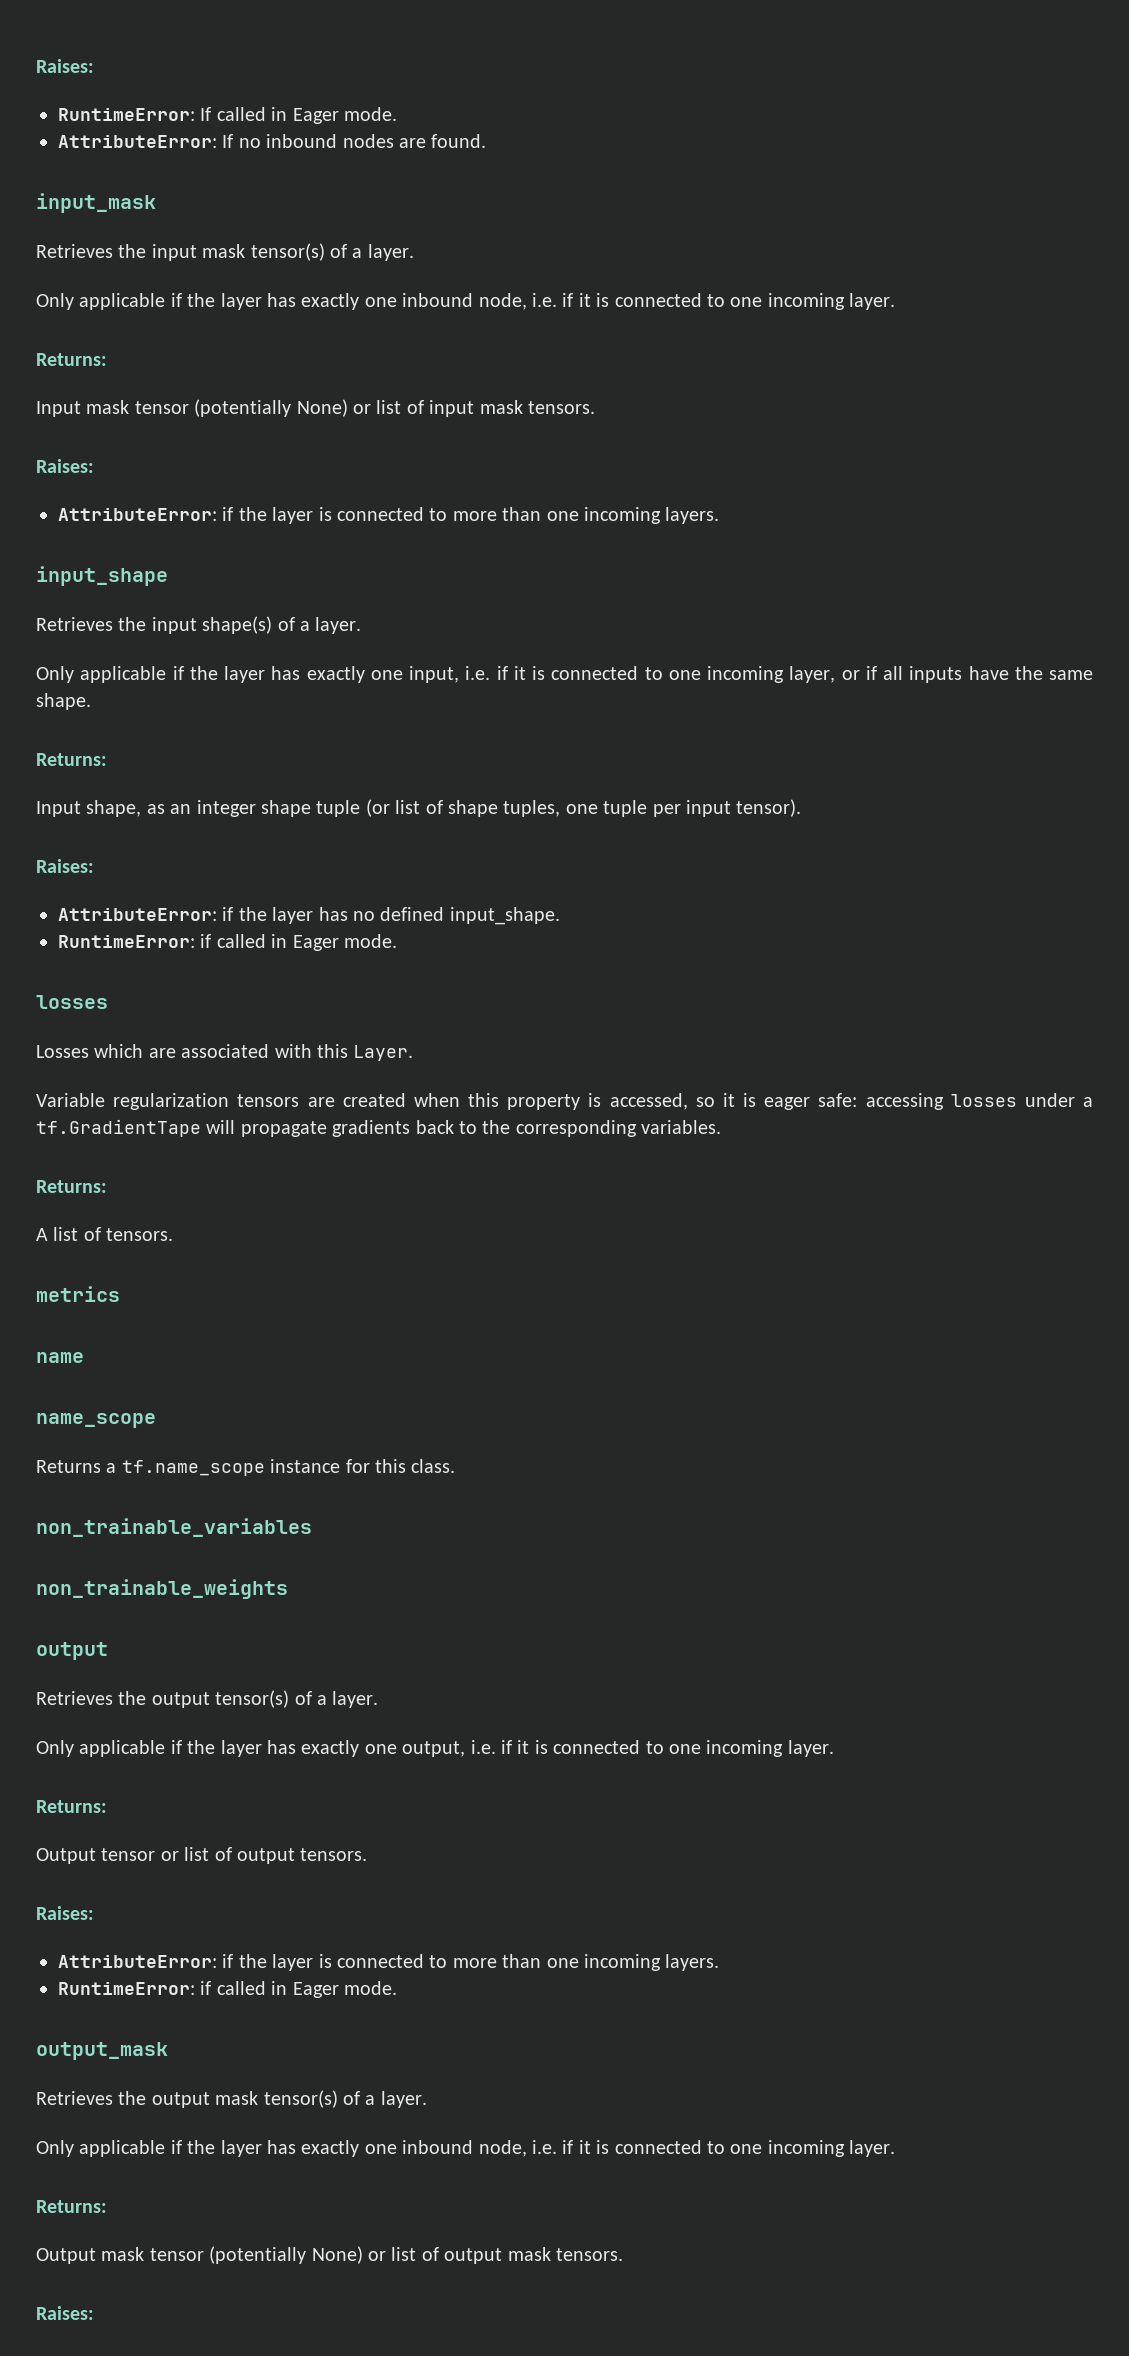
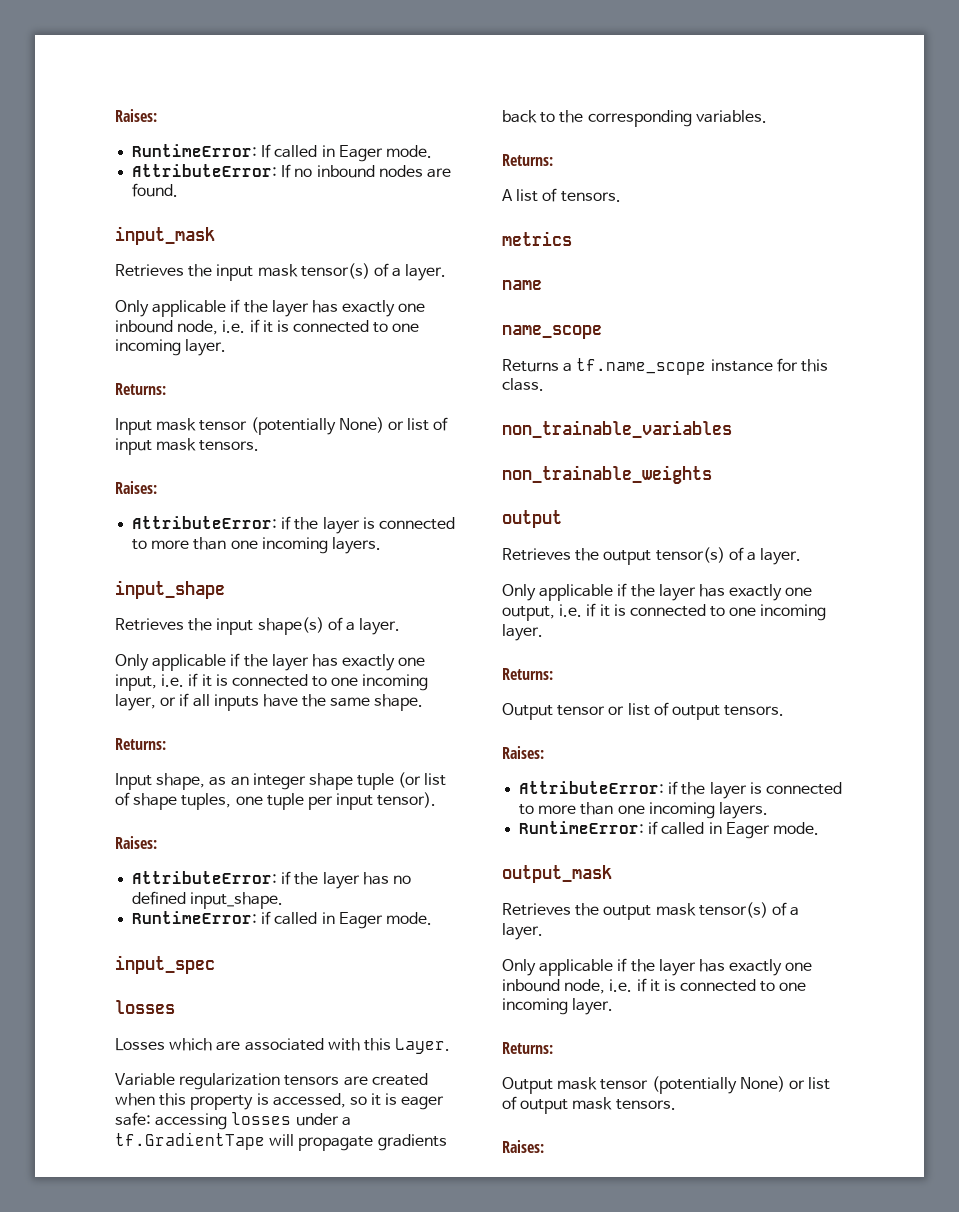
+ input_spec

